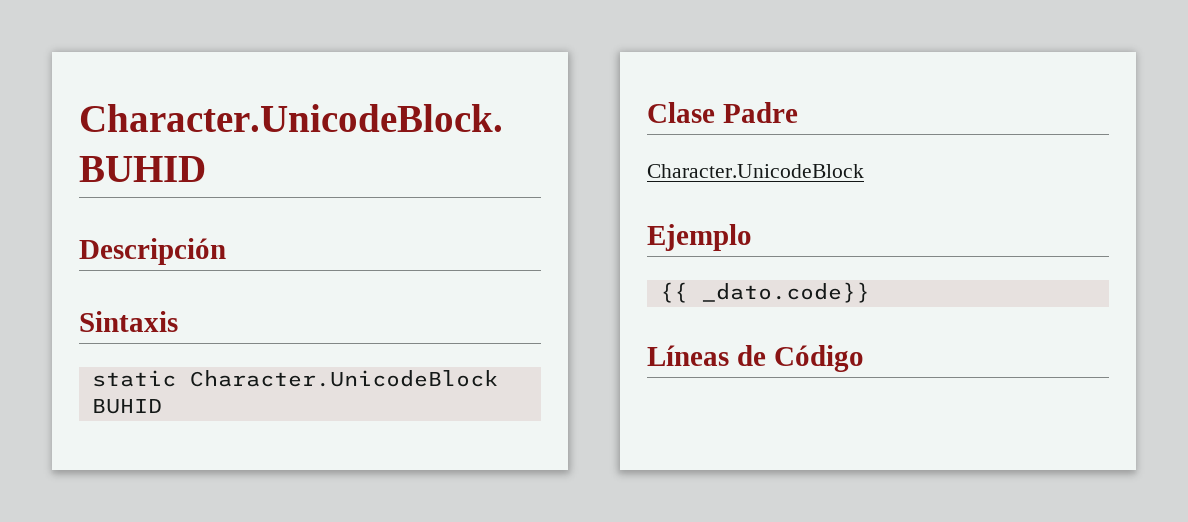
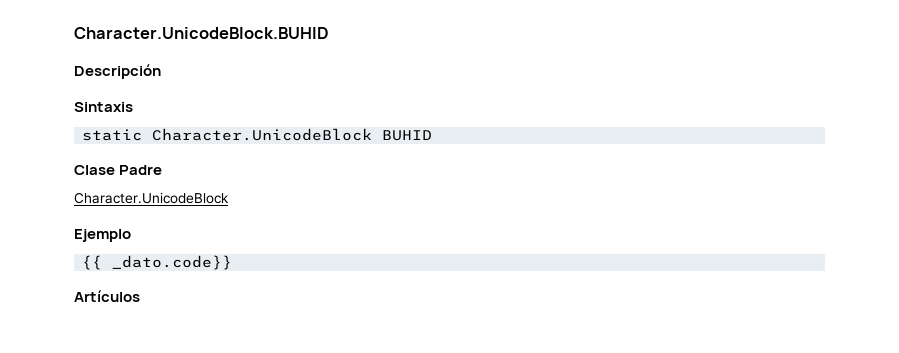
- Líneas de Código
+ Artículos

